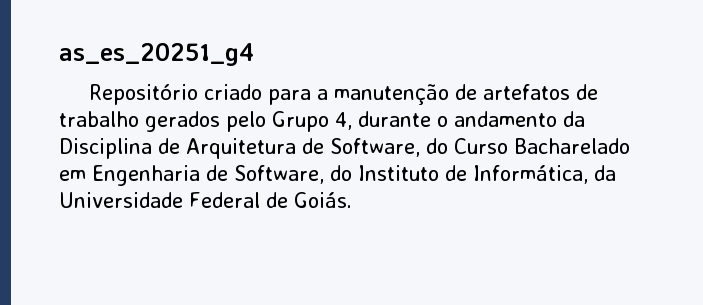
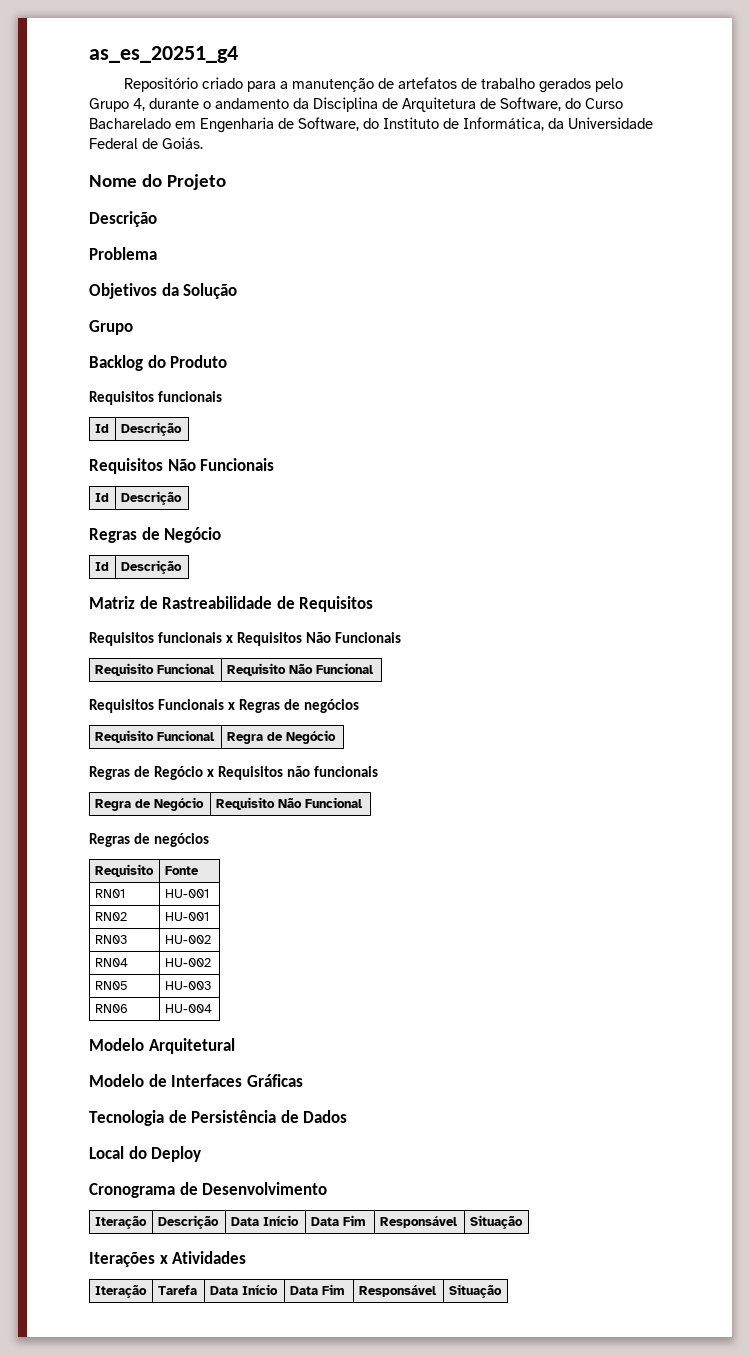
+ Nome do Projeto
+ Descrição
+ Problema
+ Objetivos da Solução
+ Grupo
+ Backlog do Produto
+ Requisitos funcionais
+ Id | Descrição
+ Requisitos Não Funcionais
+ Id | Descrição
+ Regras de Negócio
+ Id | Descrição
+ Matriz de Rastreabilidade de Requisitos
+ Requisitos funcionais x Requisitos Não Funcionais
+ Requisito Funcional | Requisito Não Funcional
+ Requisitos Funcionais x Regras de negócios
+ Requisito Funcional | Regra de Negócio
+ Regras de Regócio x Requisitos não funcionais
+ Regra de Negócio | Requisito Não Funcional
+ Regras de negócios
+ Requisito | Fonte
+ RN01 | HU-001
+ RN02 | HU-001
+ RN03 | HU-002
+ RN04 | HU-002
+ RN05 | HU-003
+ RN06 | HU-004
+ Modelo Arquitetural
+ Modelo de Interfaces Gráficas
+ Tecnologia de Persistência de Dados
+ Local do Deploy
+ Cronograma de Desenvolvimento
+ Iteração | Descrição | Data Início | Data Fim | Responsável | Situação
+ Iterações x Atividades
+ Iteração | Tarefa | Data Início | Data Fim | Responsável | Situação

